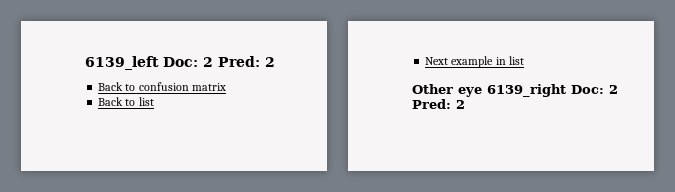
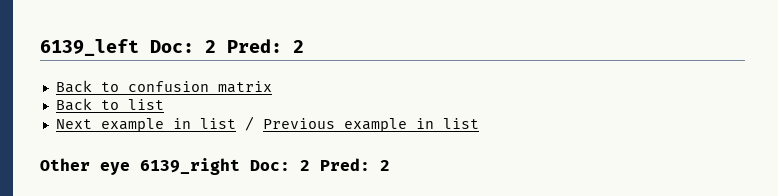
- Next example in list
+ Next example in list / Previous example in list

